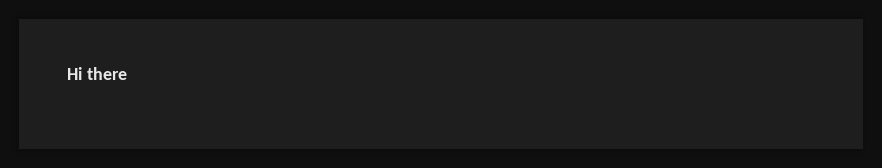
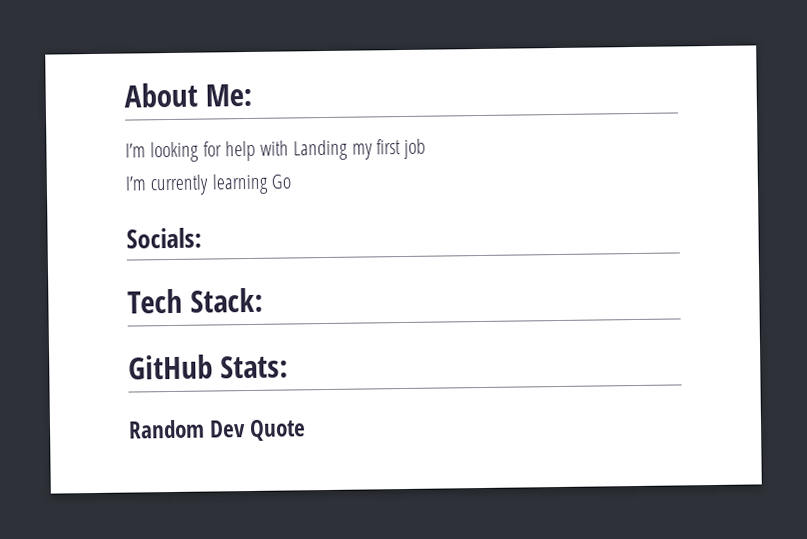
- Hi there
+ About Me:
+ I’m looking for help with Landing my first job
+ I’m currently learning Go
+ Socials:
+ Tech Stack:
+ GitHub Stats:
+ Random Dev Quote

